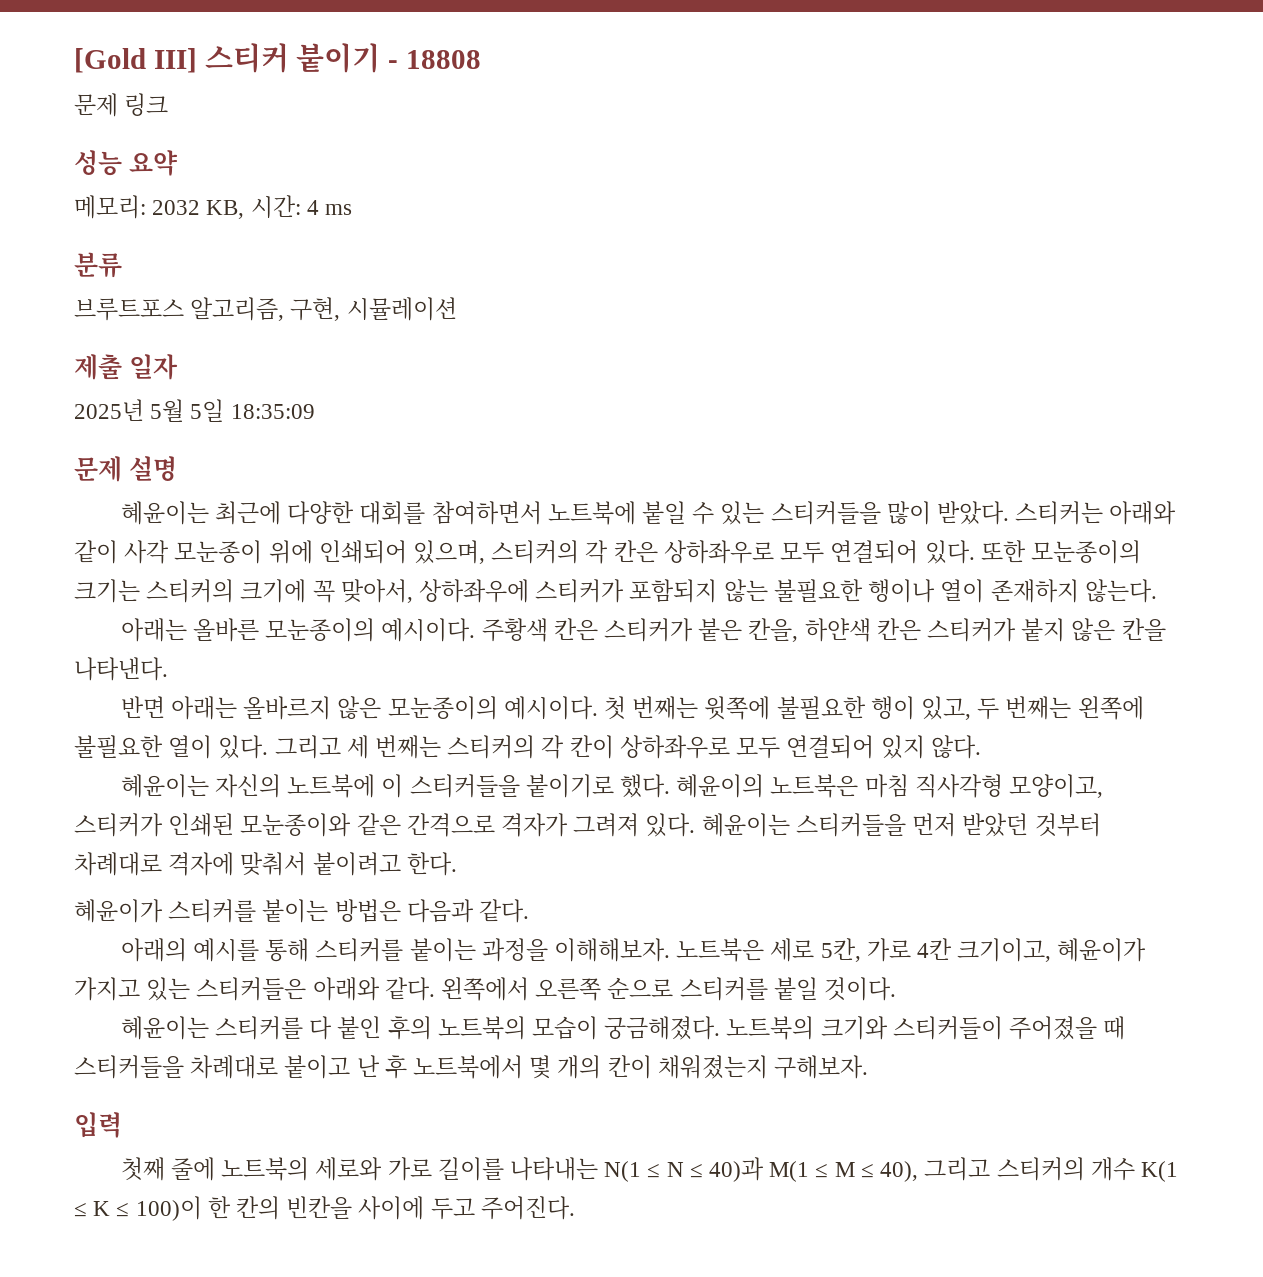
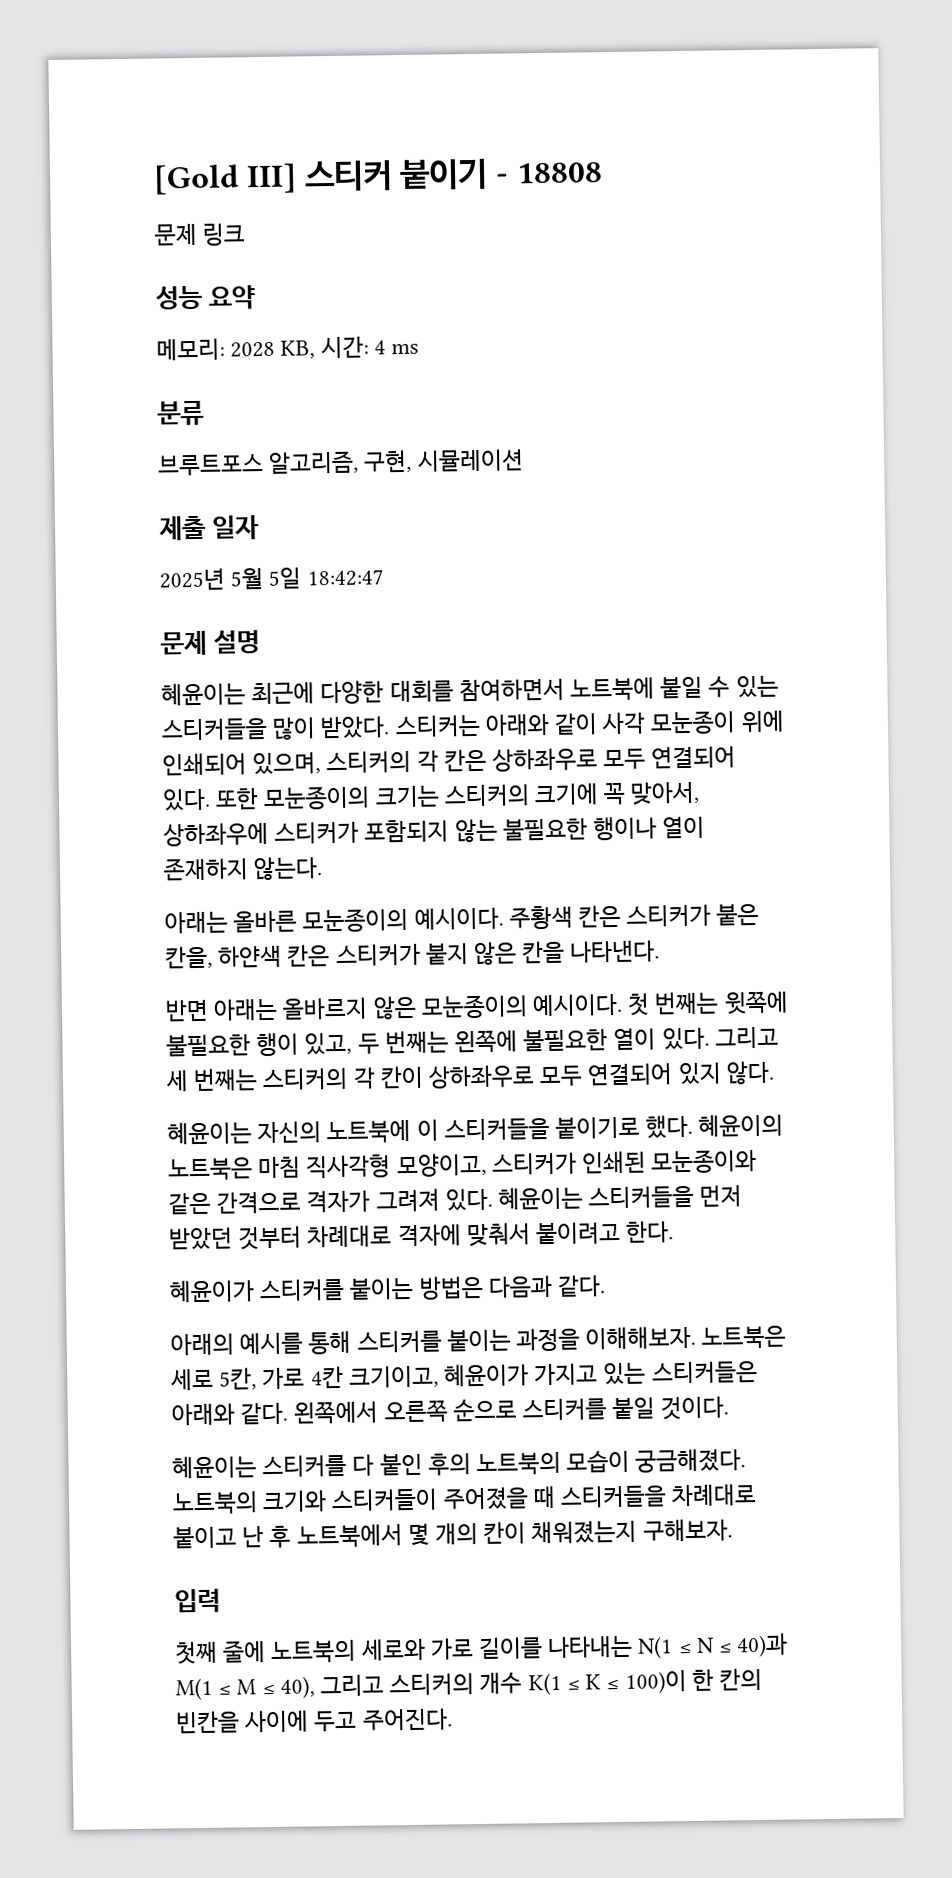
- 메모리: 2032 KB, 시간: 4 ms
+ 메모리: 2028 KB, 시간: 4 ms
- 2025년 5월 5일 18:35:09
+ 2025년 5월 5일 18:42:47

